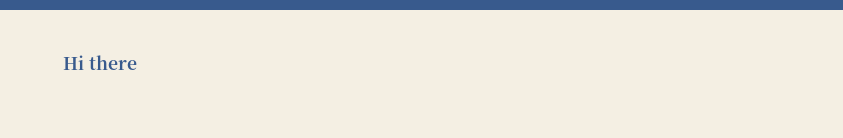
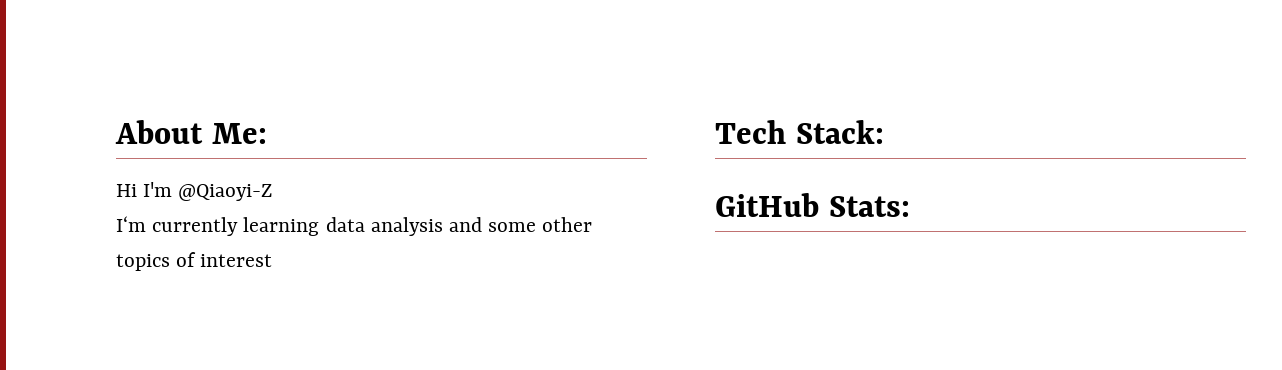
- Hi there
+ About Me:
+ Hi I'm @Qiaoyi-Z
+ I‘m currently learning data analysis and some other topics of interest
+ Tech Stack:
+ GitHub Stats:

